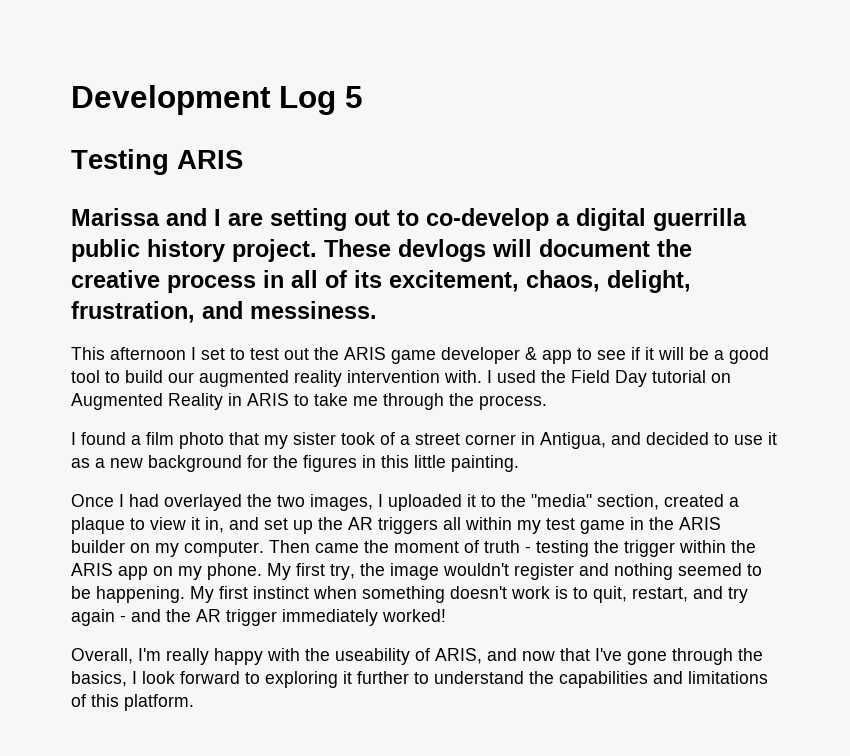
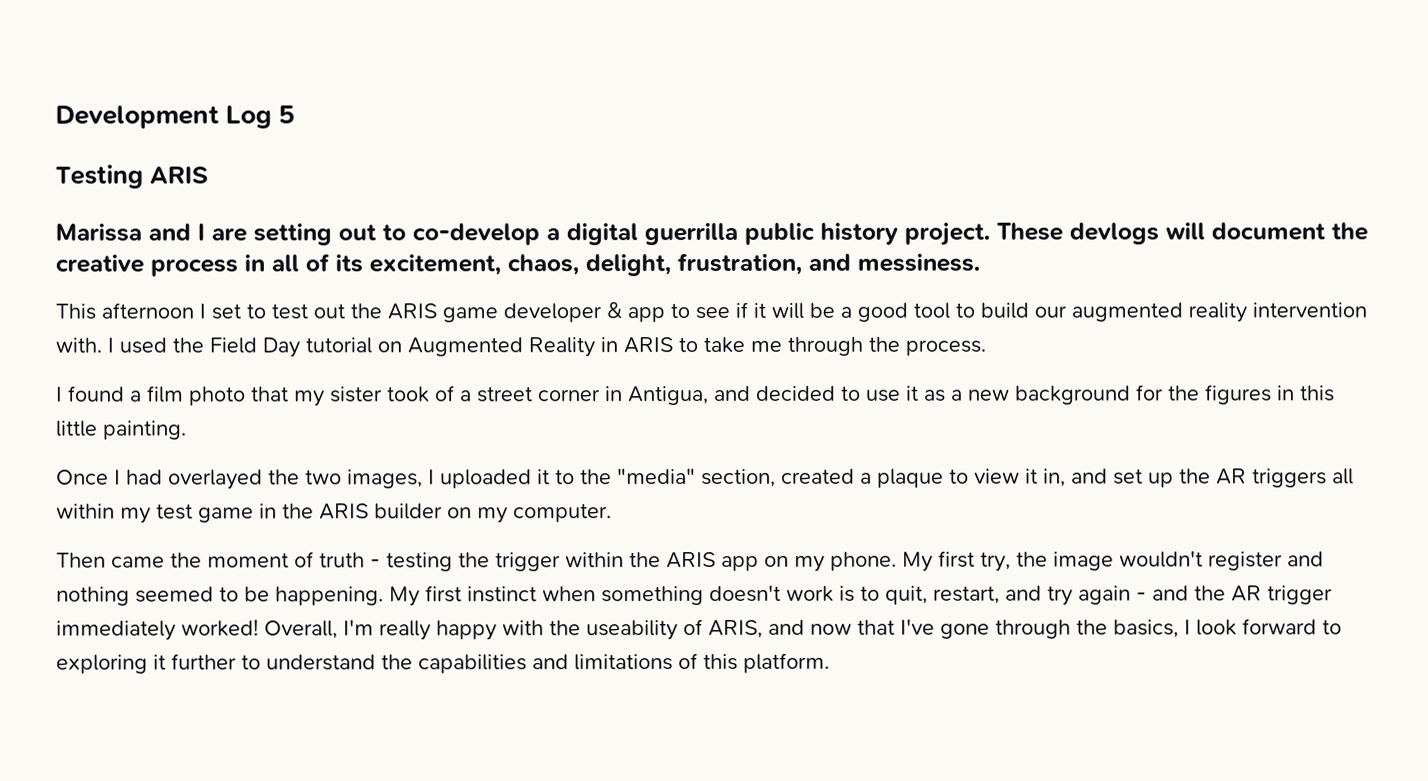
- Once I had overlayed the two images, I uploaded it to the "media" section, created a plaque to view it in, and set up the AR triggers all within my test game in the ARIS builder on my computer. Then came the moment of truth - testing the trigger within the ARIS app on my phone.
+ Once I had overlayed the two images, I uploaded it to the "media" section, created a plaque to view it in, and set up the AR triggers all within my test game in the ARIS builder on my computer.
+ Then came the moment of truth - testing the trigger within the ARIS app on my phone.
- My first instinct when something doesn't work is to quit, restart, and try again - and the AR trigger immediately worked!
- Overall, I'm really happy with the useability of ARIS, and now that I've gone through the basics, I look forward to exploring it further to understand the capabilities and limitations of this platform.
+ My first instinct when something doesn't work is to quit, restart, and try again - and the AR trigger immediately worked! Overall, I'm really happy with the useability of ARIS, and now that I've gone through the basics, I look forward to exploring it further to understand the capabilities and limitations of this platform.

